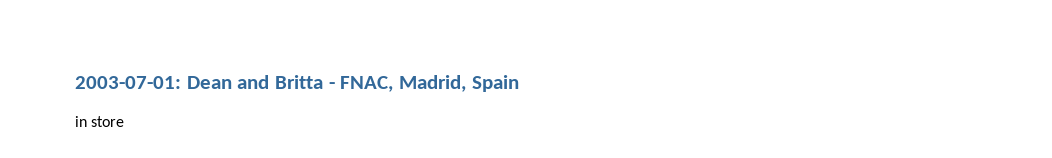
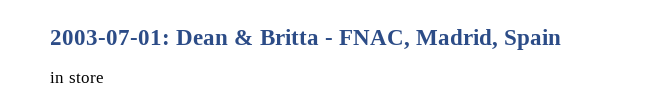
- 2003-07-01: Dean and Britta - FNAC, Madrid, Spain
+ 2003-07-01: Dean & Britta - FNAC, Madrid, Spain

